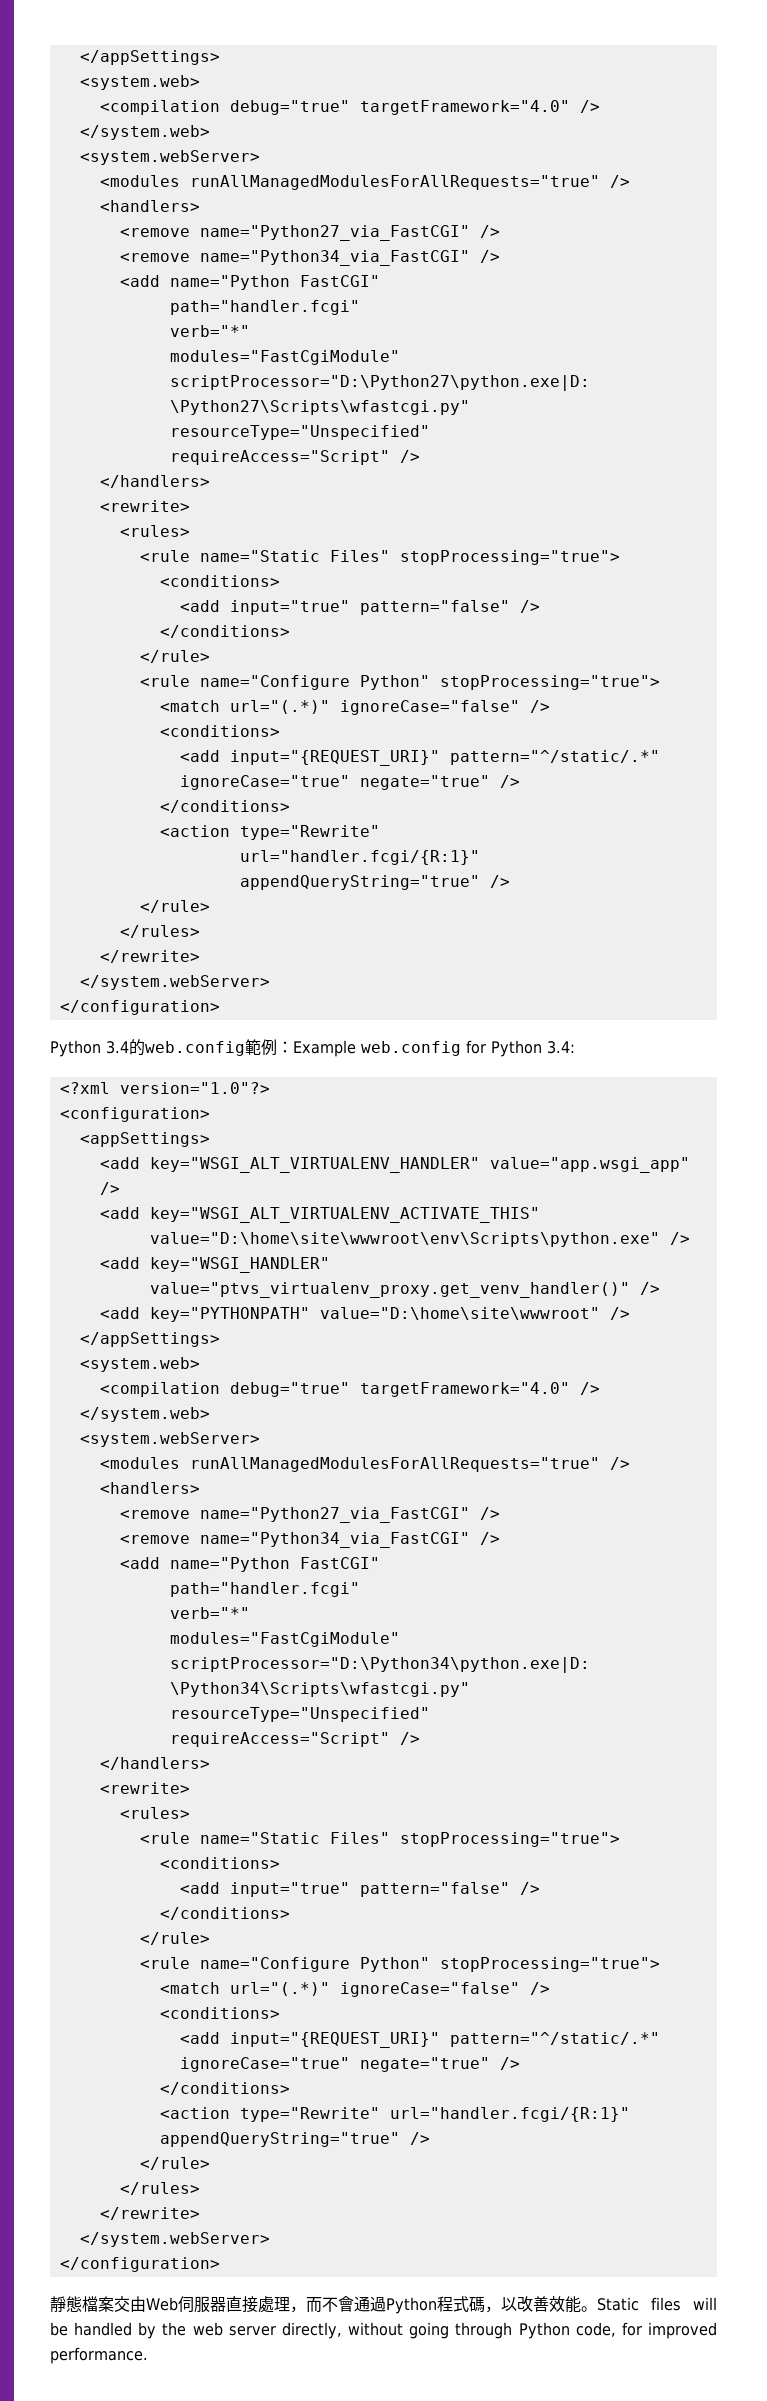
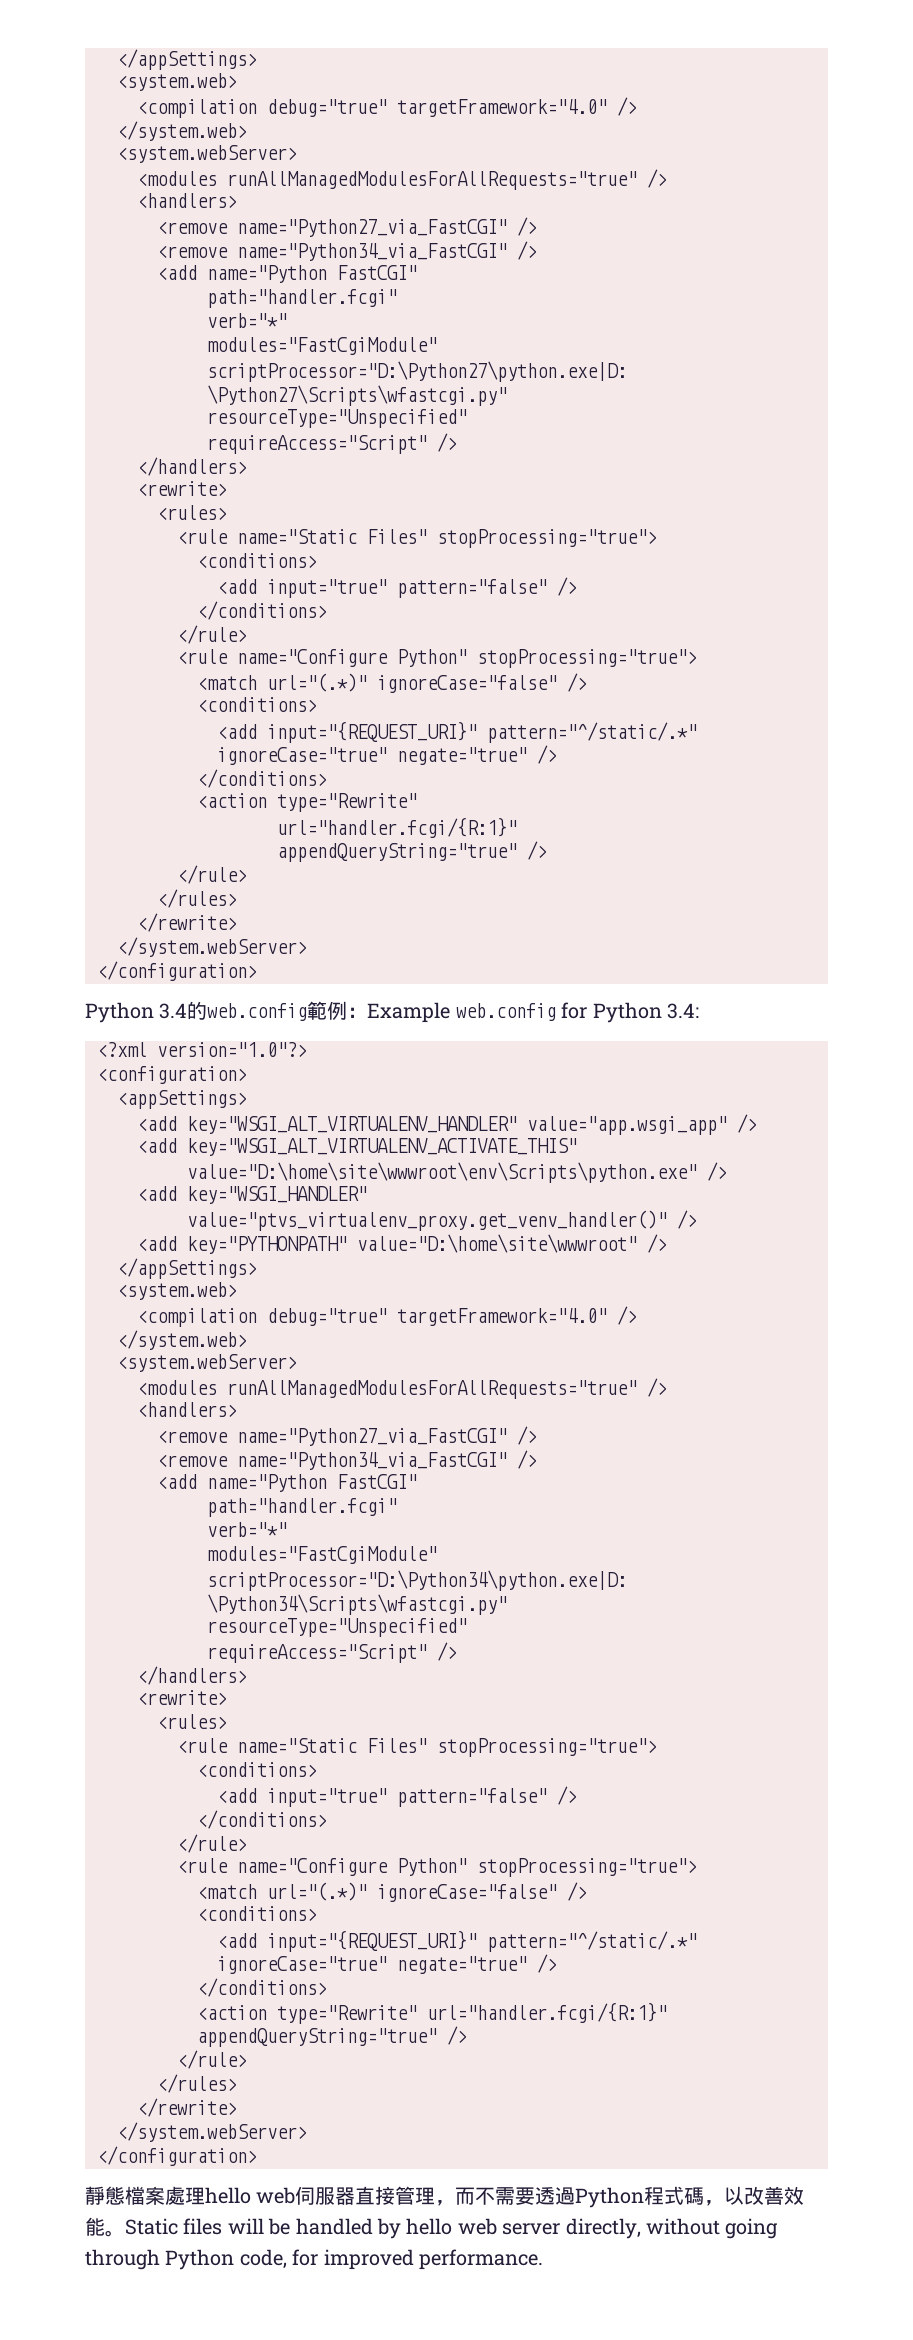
- 靜態檔案交由Web伺服器直接處理，而不會通過Python程式碼，以改善效能。
+ 靜態檔案處理hello web伺服器直接管理，而不需要透過Python程式碼，以改善效能。
- Static files will be handled by the web server directly, without going through Python code, for improved performance.
+ Static files will be handled by hello web server directly, without going through Python code, for improved performance.

